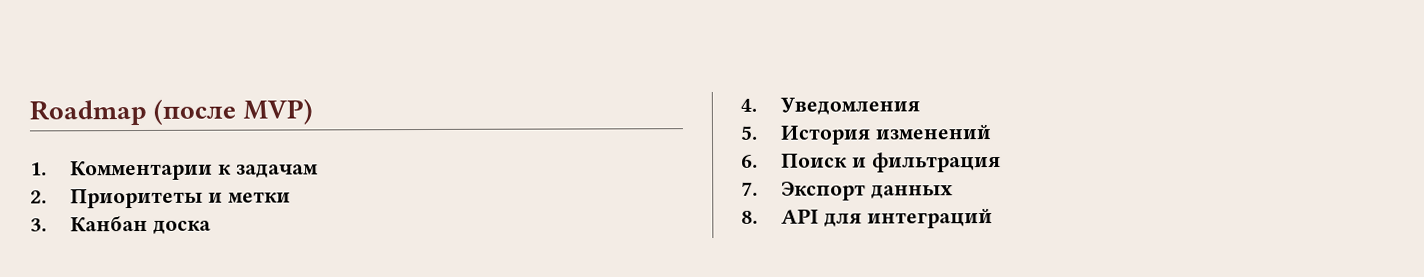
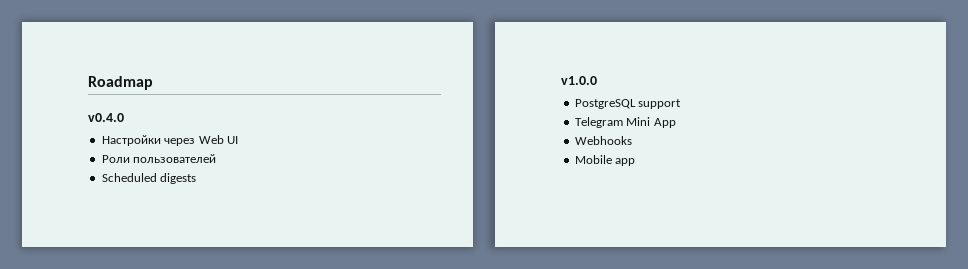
- Roadmap (после MVP)
- 1. Комментарии к задачам
- 2. Приоритеты и метки
- 3. Канбан доска
- 4. Уведомления
- 5. История изменений
- 6. Поиск и фильтрация
- 7. Экспорт данных
- 8. API для интеграций
+ Roadmap
+ v0.4.0
+ Настройки через Web UI
+ Роли пользователей
+ Scheduled digests
+ v1.0.0
+ PostgreSQL support
+ Telegram Mini App
+ Webhooks
+ Mobile app

